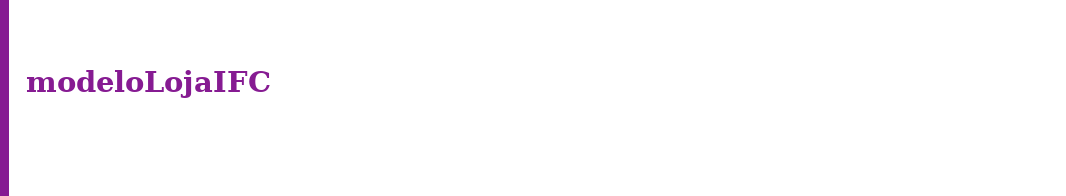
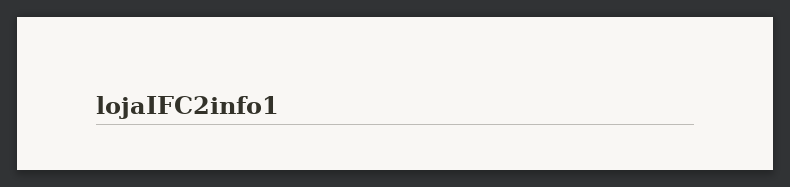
- modeloLojaIFC
+ lojaIFC2info1

